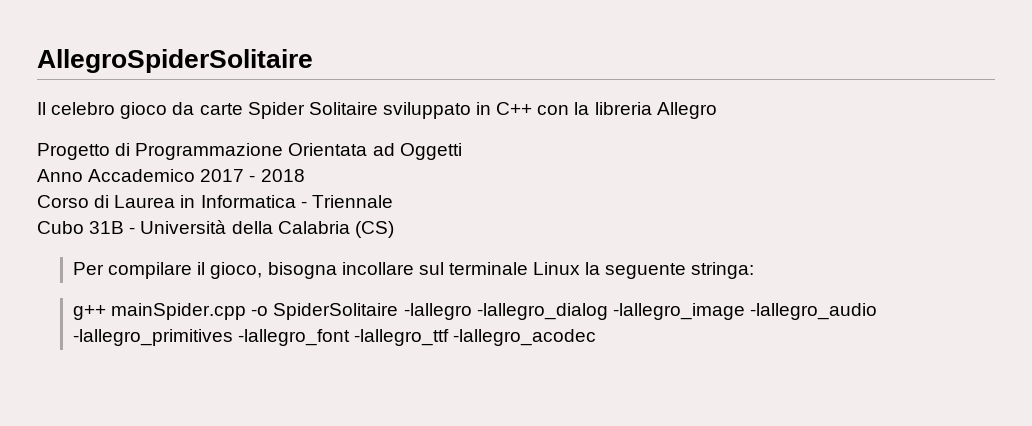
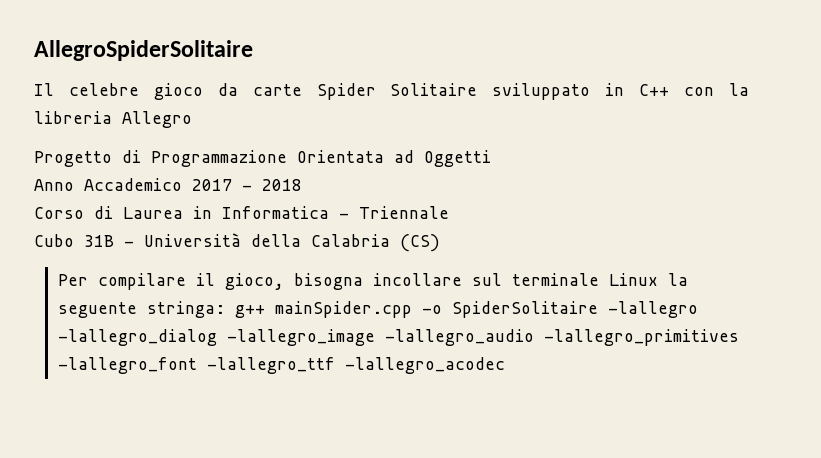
- Il celebro gioco da carte Spider Solitaire sviluppato in C++ con la libreria Allegro
+ Il celebre gioco da carte Spider Solitaire sviluppato in C++ con la libreria Allegro
- Per compilare il gioco, bisogna incollare sul terminale Linux la seguente stringa:
- g++ mainSpider.cpp -o SpiderSolitaire -lallegro -lallegro_dialog -lallegro_image -lallegro_audio -lallegro_primitives -lallegro_font -lallegro_ttf -lallegro_acodec
+ Per compilare il gioco, bisogna incollare sul terminale Linux la seguente stringa: g++ mainSpider.cpp -o SpiderSolitaire -lallegro -lallegro_dialog -lallegro_image -lallegro_audio -lallegro_primitives -lallegro_font -lallegro_ttf -lallegro_acodec

